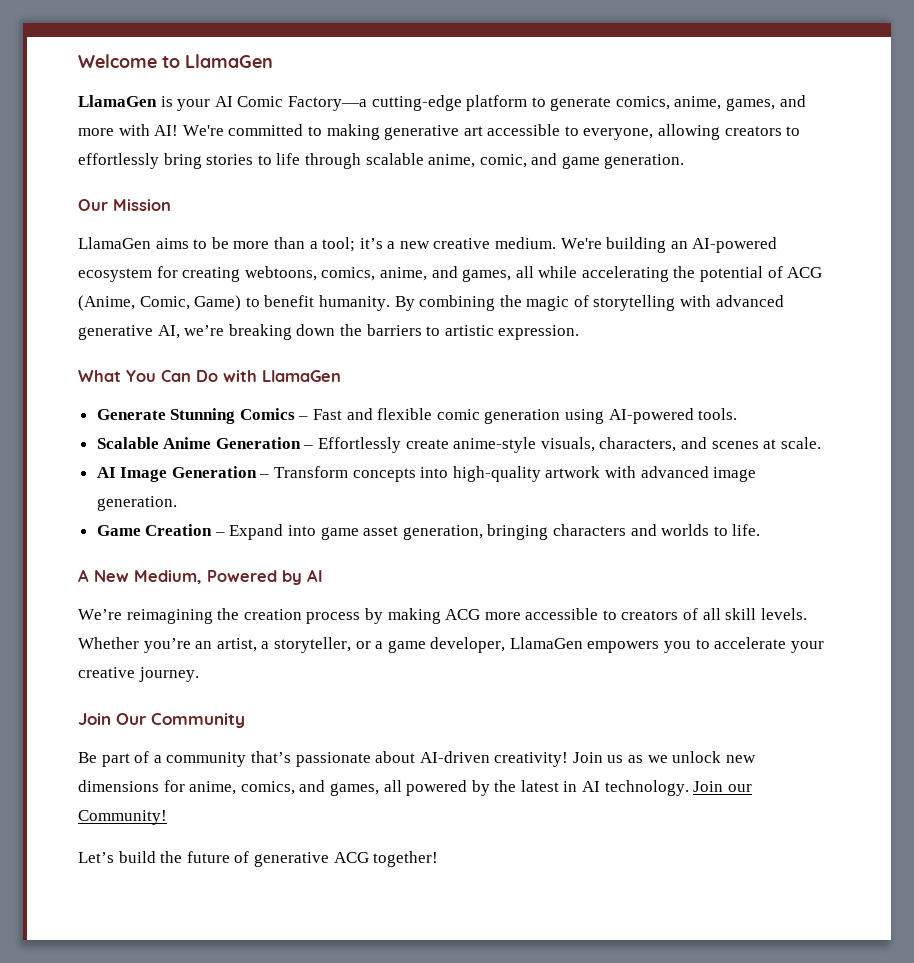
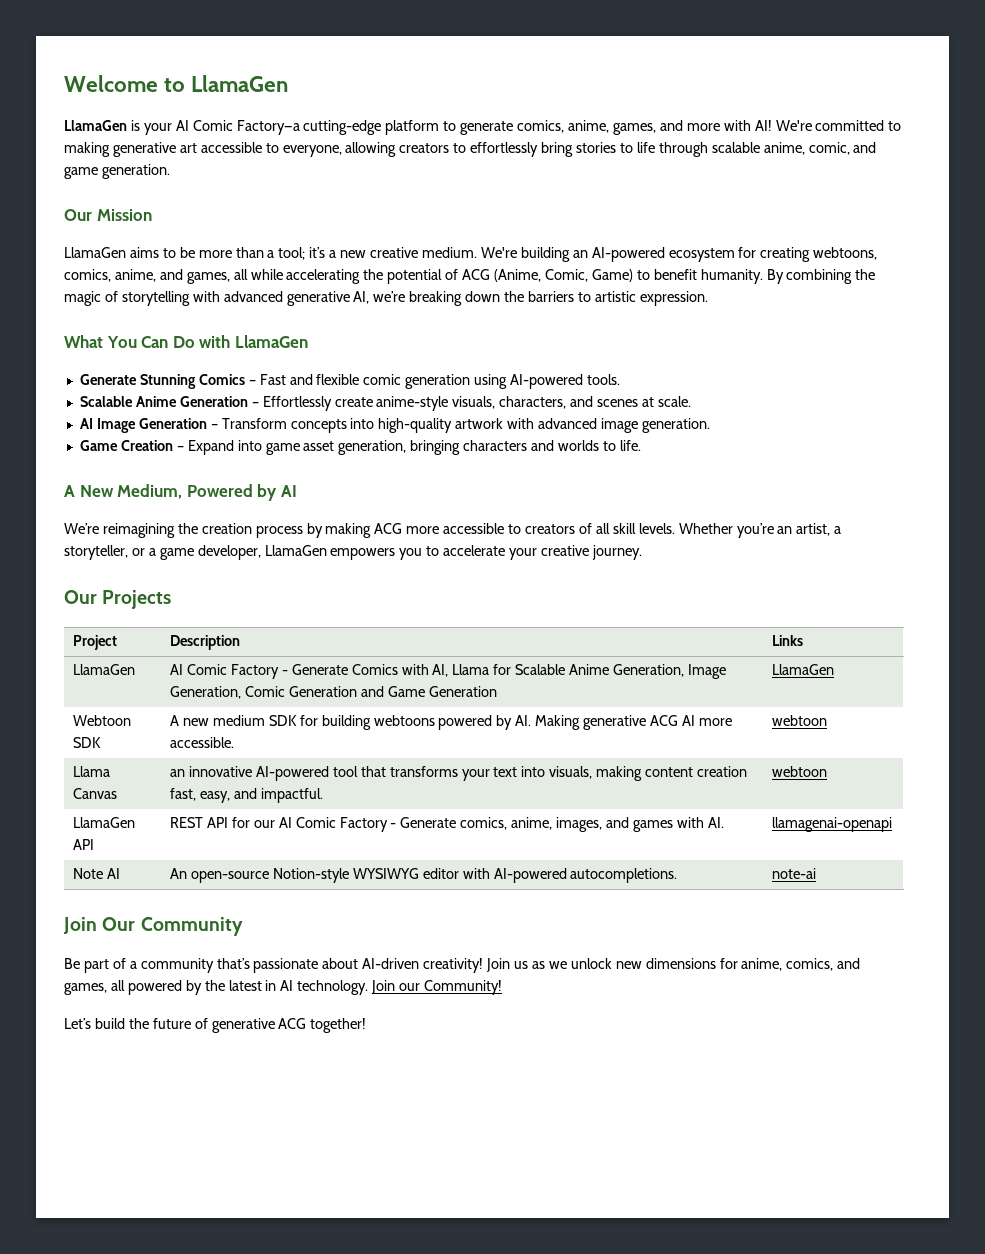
+ Our Projects
+ Project | Description | Links
+ LlamaGen | AI Comic Factory - Generate Comics with AI, Llama for Scalable Anime Generation, Image Generation, Comic Generation and Game Generation | LlamaGen
+ Webtoon SDK | A new medium SDK for building webtoons powered by AI. Making generative ACG AI more accessible. | webtoon
+ Llama Canvas | an innovative AI-powered tool that transforms your text into visuals, making content creation fast, easy, and impactful. | webtoon
+ LlamaGen API | REST API for our AI Comic Factory - Generate comics, anime, images, and games with AI. | llamagenai-openapi
+ Note AI | An open-source Notion-style WYSIWYG editor with AI-powered autocompletions. | note-ai

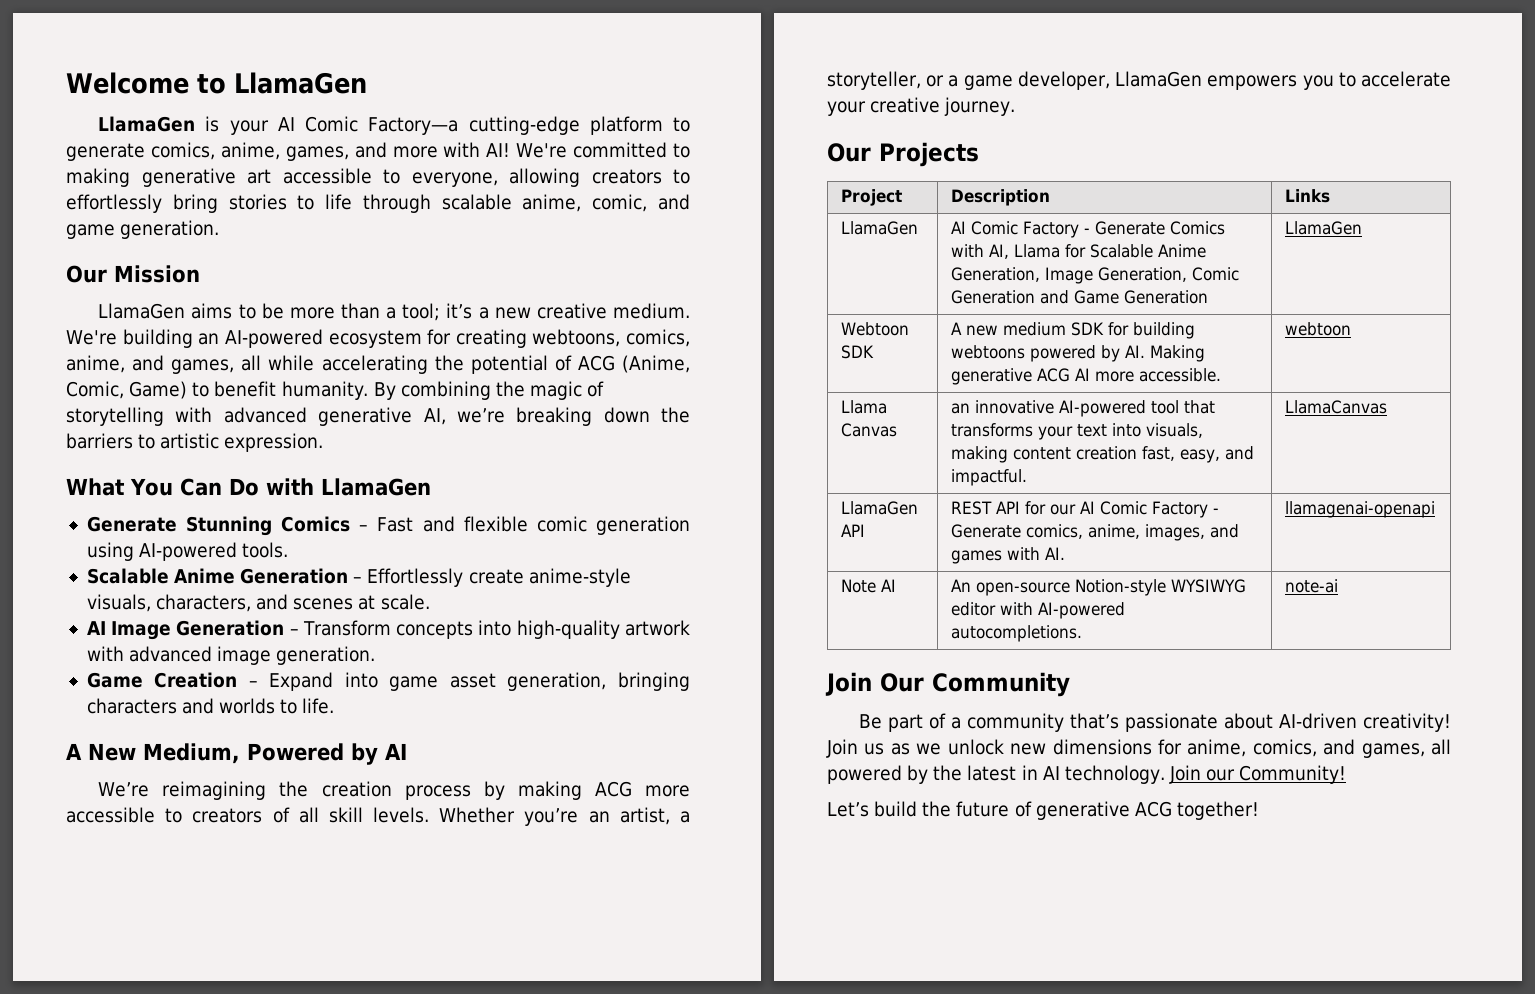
- Llama Canvas | an innovative AI-powered tool that transforms your text into visuals, making content creation fast, easy, and impactful. | webtoon
+ Llama Canvas | an innovative AI-powered tool that transforms your text into visuals, making content creation fast, easy, and impactful. | LlamaCanvas

